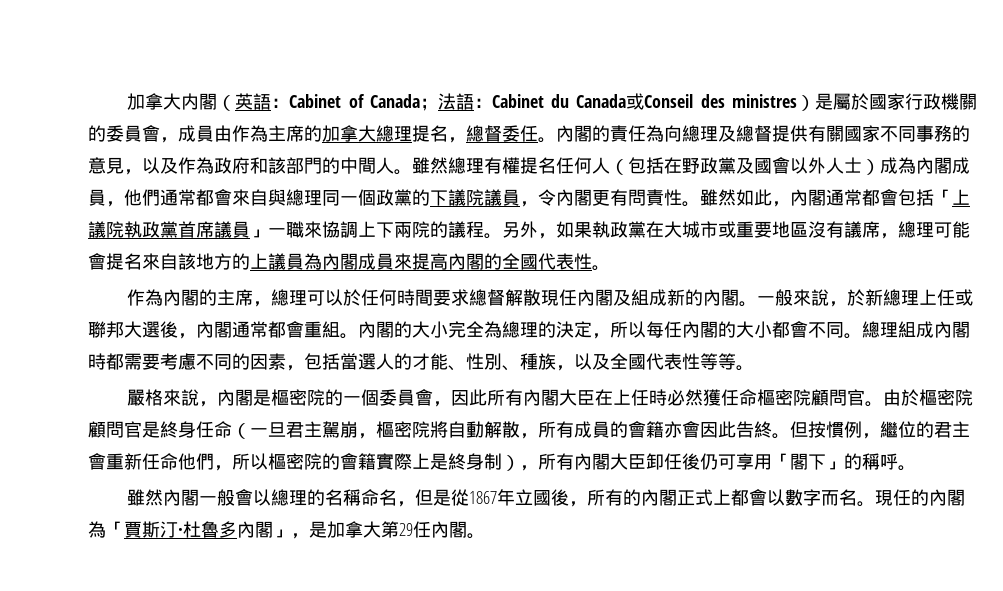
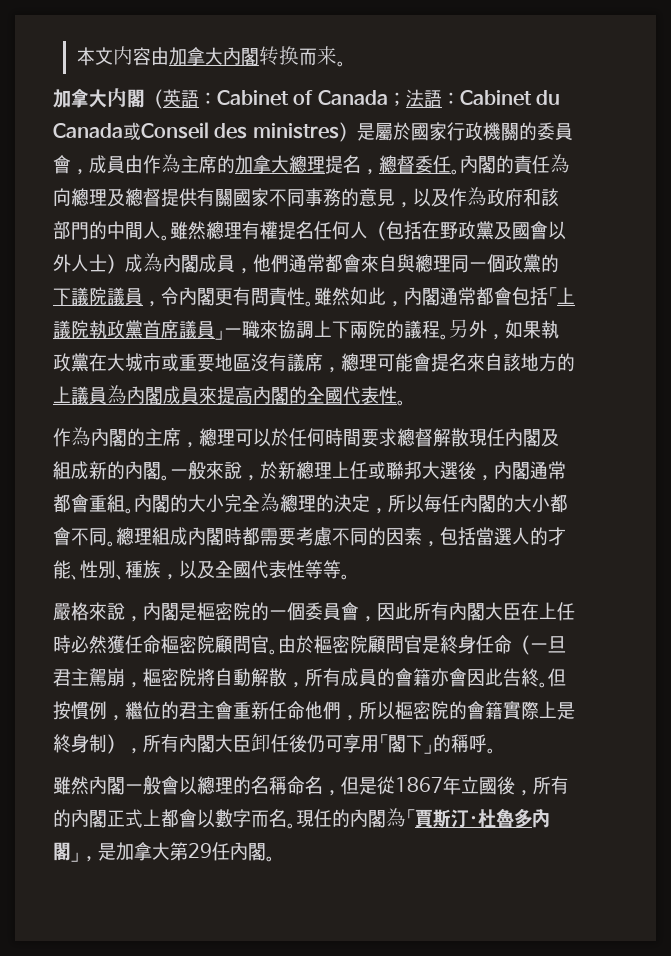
+ 本文内容由加拿大內閣转换而来。

